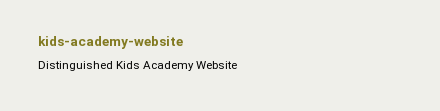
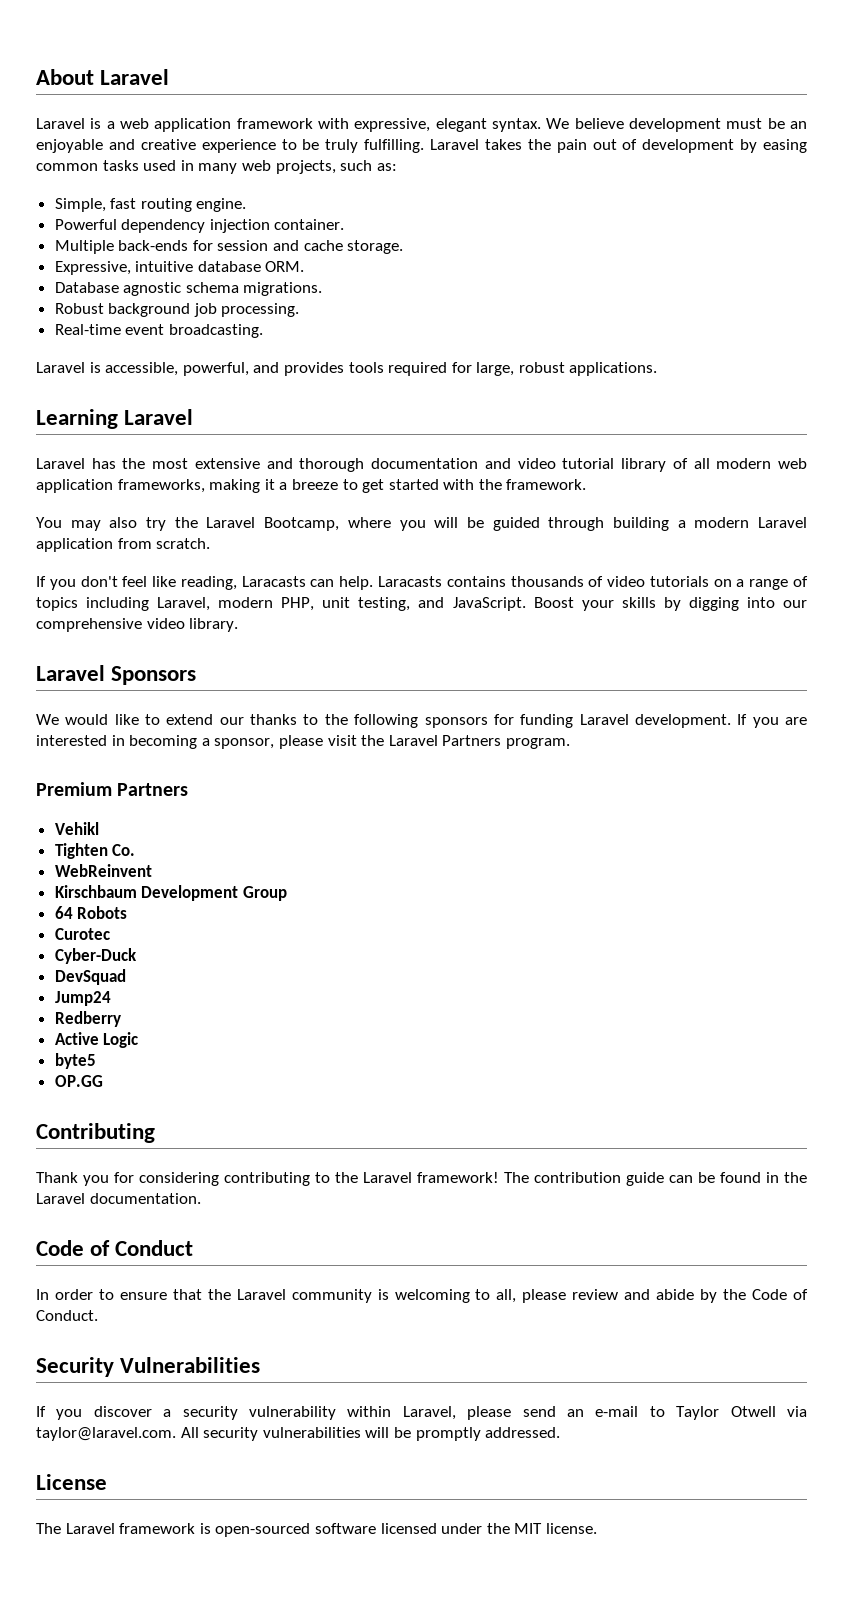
- kids-academy-website
- Distinguished Kids Academy Website
+ About Laravel
+ Laravel is a web application framework with expressive, elegant syntax. We believe development must be an enjoyable and creative experience to be truly fulfilling. Laravel takes the pain out of development by easing common tasks used in many web projects, such as:
+ Simple, fast routing engine.
+ Powerful dependency injection container.
+ Multiple back-ends for session and cache storage.
+ Expressive, intuitive database ORM.
+ Database agnostic schema migrations.
+ Robust background job processing.
+ Real-time event broadcasting.
+ Laravel is accessible, powerful, and provides tools required for large, robust applications.
+ Learning Laravel
+ Laravel has the most extensive and thorough documentation and video tutorial library of all modern web application frameworks, making it a breeze to get started with the framework.
+ You may also try the Laravel Bootcamp, where you will be guided through building a modern Laravel application from scratch.
+ If you don't feel like reading, Laracasts can help. Laracasts contains thousands of video tutorials on a range of topics including Laravel, modern PHP, unit testing, and JavaScript. Boost your skills by digging into our comprehensive video library.
+ Laravel Sponsors
+ We would like to extend our thanks to the following sponsors for funding Laravel development. If you are interested in becoming a sponsor, please visit the Laravel Partners program.
+ Premium Partners
+ Vehikl
+ Tighten Co.
+ WebReinvent
+ Kirschbaum Development Group
+ 64 Robots
+ Curotec
+ Cyber-Duck
+ DevSquad
+ Jump24
+ Redberry
+ Active Logic
+ byte5
+ OP.GG
+ Contributing
+ Thank you for considering contributing to the Laravel framework! The contribution guide can be found in the Laravel documentation.
+ Code of Conduct
+ In order to ensure that the Laravel community is welcoming to all, please review and abide by the Code of Conduct.
+ Security Vulnerabilities
+ If you discover a security vulnerability within Laravel, please send an e-mail to Taylor Otwell via taylor@laravel.com. All security vulnerabilities will be promptly addressed.
+ License
+ The Laravel framework is open-sourced software licensed under the MIT license.

